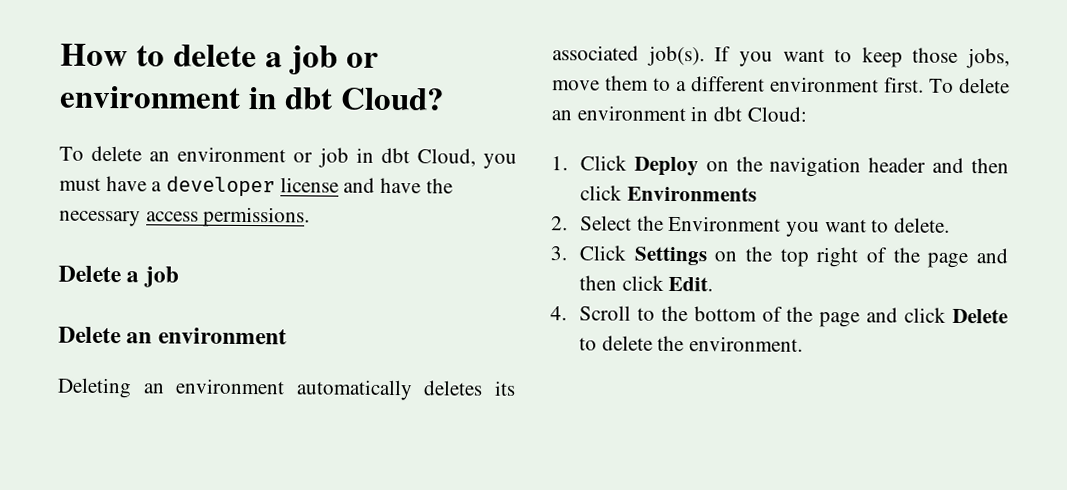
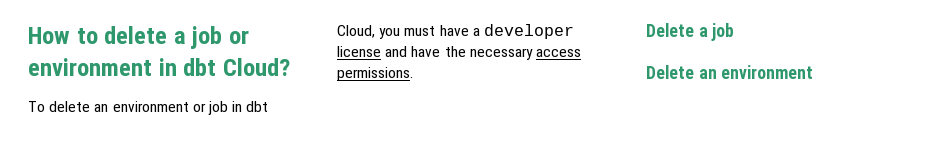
- Deleting an environment automatically deletes its associated job(s). If you want to keep those jobs, move them to a different environment first. To delete an environment in dbt Cloud:
- 1. Click Deploy on the navigation header and then click Environments
- 2. Select the Environment you want to delete.
- 3. Click Settings on the top right of the page and then click Edit.
- 4. Scroll to the bottom of the page and click Delete to delete the environment.

